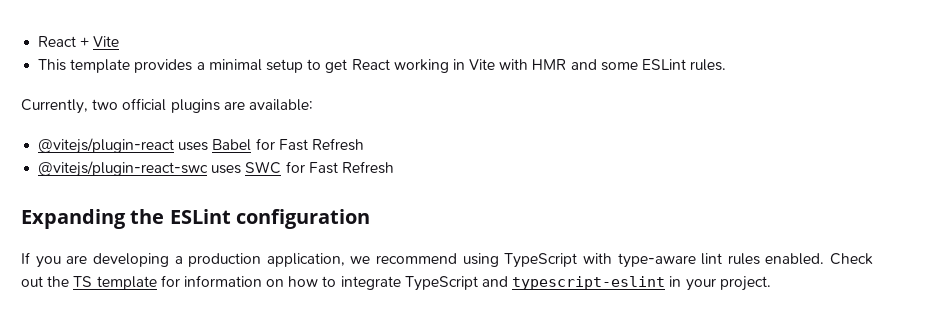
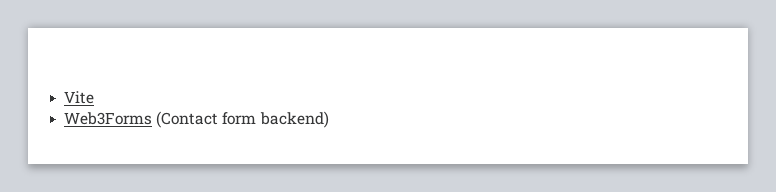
- React + Vite
+ Vite
- This template provides a minimal setup to get React working in Vite with HMR and some ESLint rules.
- Currently, two official plugins are available:
- @vitejs/plugin-react uses Babel for Fast Refresh
- @vitejs/plugin-react-swc uses SWC for Fast Refresh
- Expanding the ESLint configuration
- If you are developing a production application, we recommend using TypeScript with type-aware lint rules enabled. Check out the TS template for information on how to integrate TypeScript and typescript-eslint in your project.
+ Web3Forms (Contact form backend)

